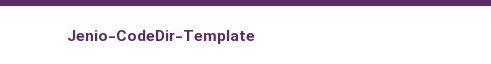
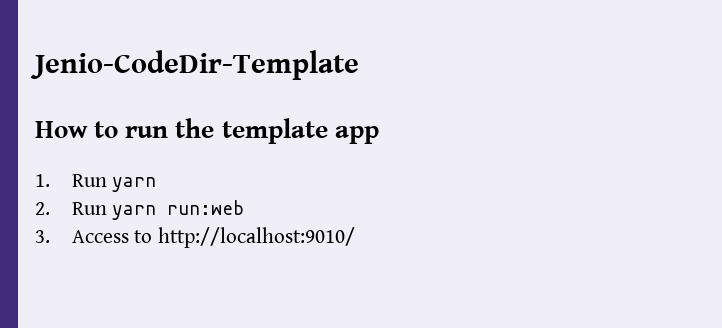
+ How to run the template app
+ 1. Run yarn
+ 2. Run yarn run:web
+ 3. Access to http://localhost:9010/

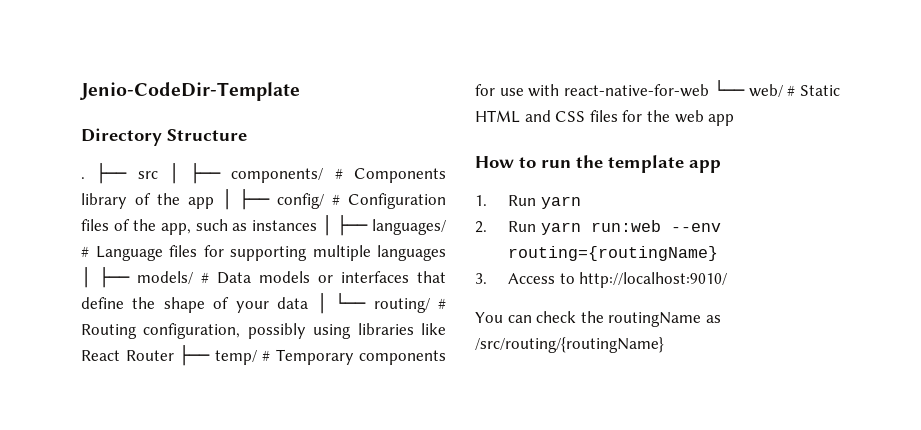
+ Directory Structure
+ . ├── src │ ├── components/ # Components library of the app │ ├── config/ # Configuration files of the app, such as instances │ ├── languages/ # Language files for supporting multiple languages │ ├── models/ # Data models or interfaces that define the shape of your data │ └── routing/ # Routing configuration, possibly using libraries like React Router ├── temp/ # Temporary components for use with react-native-for-web └── web/ # Static HTML and CSS files for the web app
- 2. Run yarn run:web
+ 2. Run yarn run:web --env routing={routingName}
+ You can check the routingName as /src/routing/{routingName}

